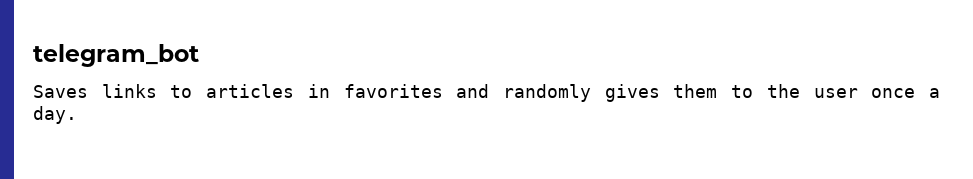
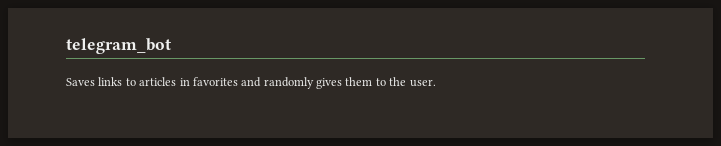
- Saves links to articles in favorites and randomly gives them to the user once a day.
+ Saves links to articles in favorites and randomly gives them to the user.

